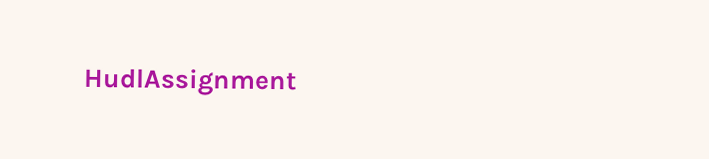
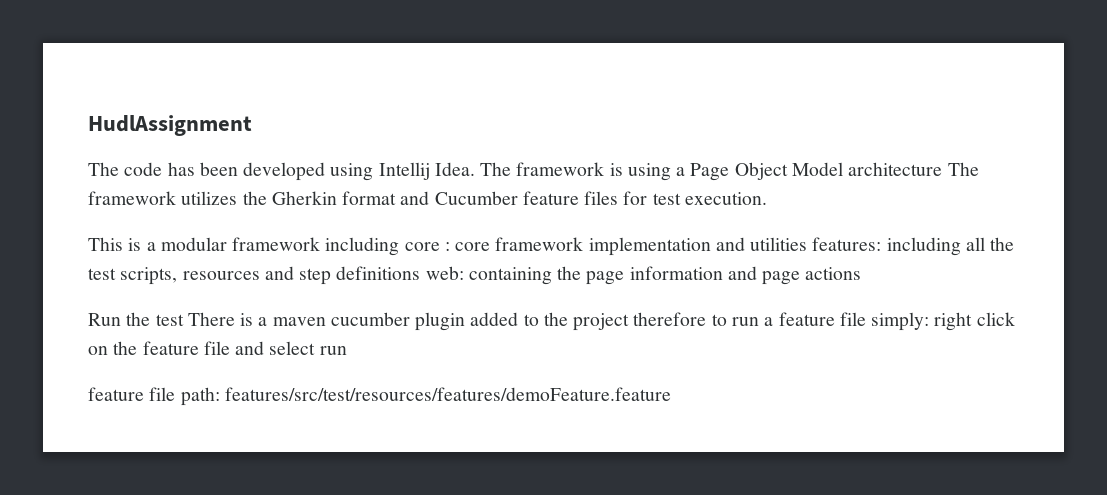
+ The code has been developed using Intellij Idea. The framework is using a Page Object Model architecture The framework utilizes the Gherkin format and Cucumber feature files for test execution.
+ This is a modular framework including core : core framework implementation and utilities features: including all the test scripts, resources and step definitions web: containing the page information and page actions
+ Run the test There is a maven cucumber plugin added to the project therefore to run a feature file simply: right click on the feature file and select run
+ feature file path: features/src/test/resources/features/demoFeature.feature

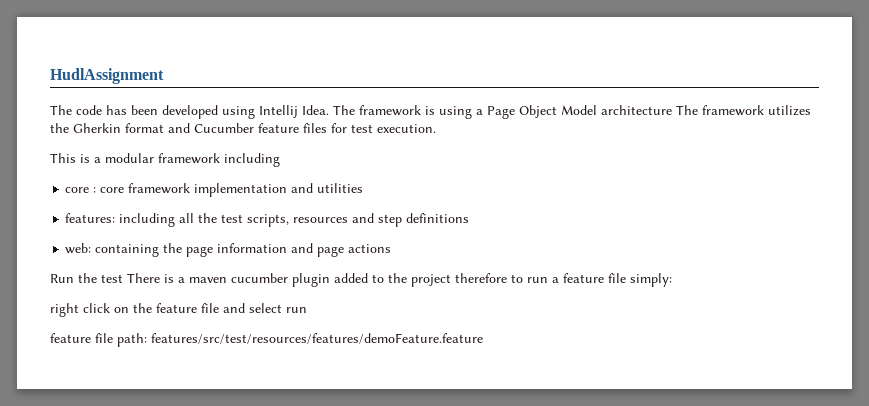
- This is a modular framework including core : core framework implementation and utilities features: including all the test scripts, resources and step definitions web: containing the page information and page actions
+ This is a modular framework including
+ core : core framework implementation and utilities
+ features: including all the test scripts, resources and step definitions
+ web: containing the page information and page actions
- Run the test There is a maven cucumber plugin added to the project therefore to run a feature file simply: right click on the feature file and select run
+ Run the test There is a maven cucumber plugin added to the project therefore to run a feature file simply:
+ right click on the feature file and select run

